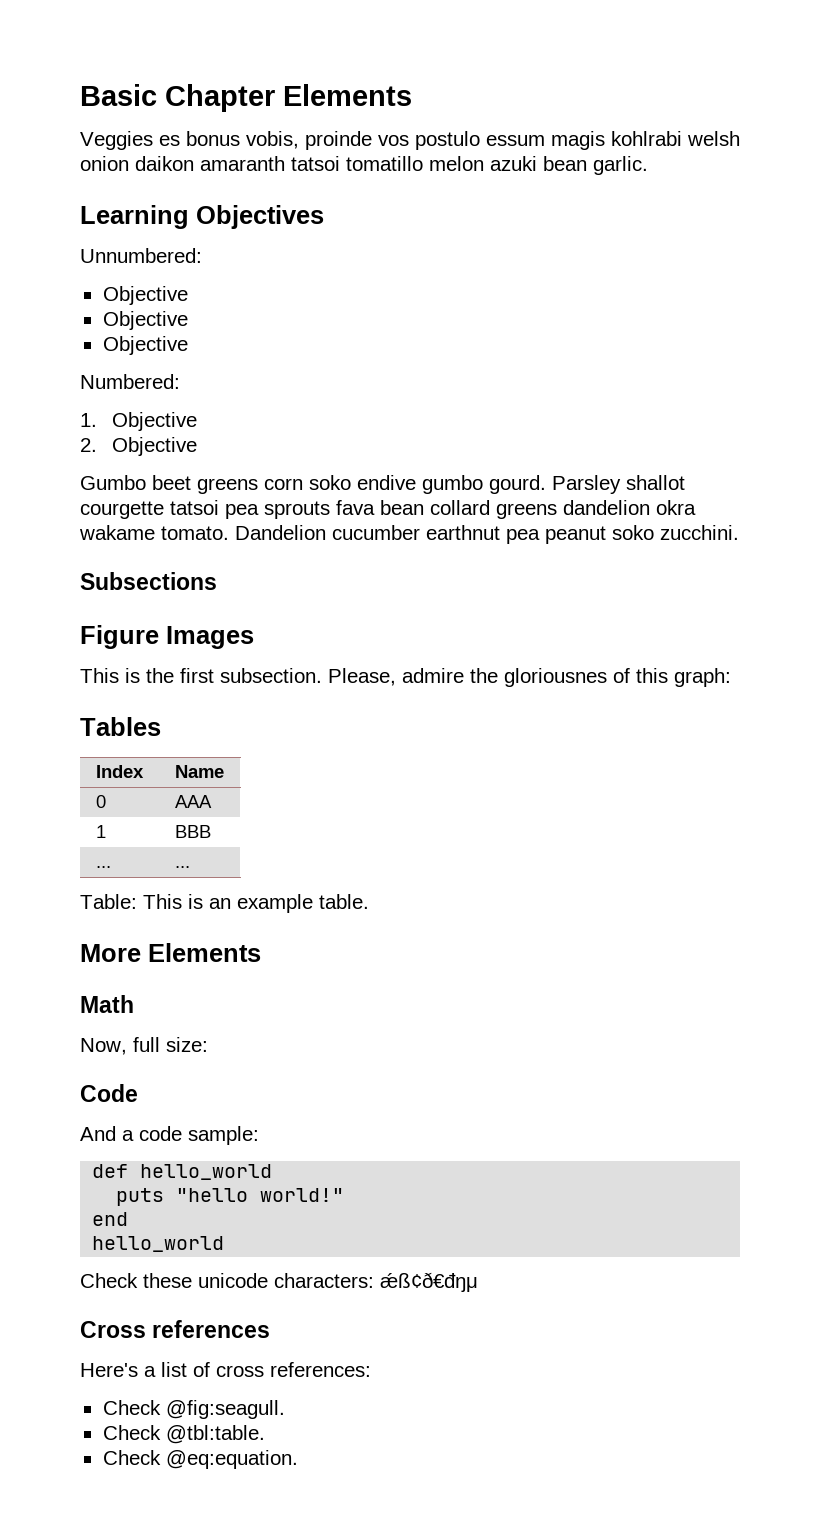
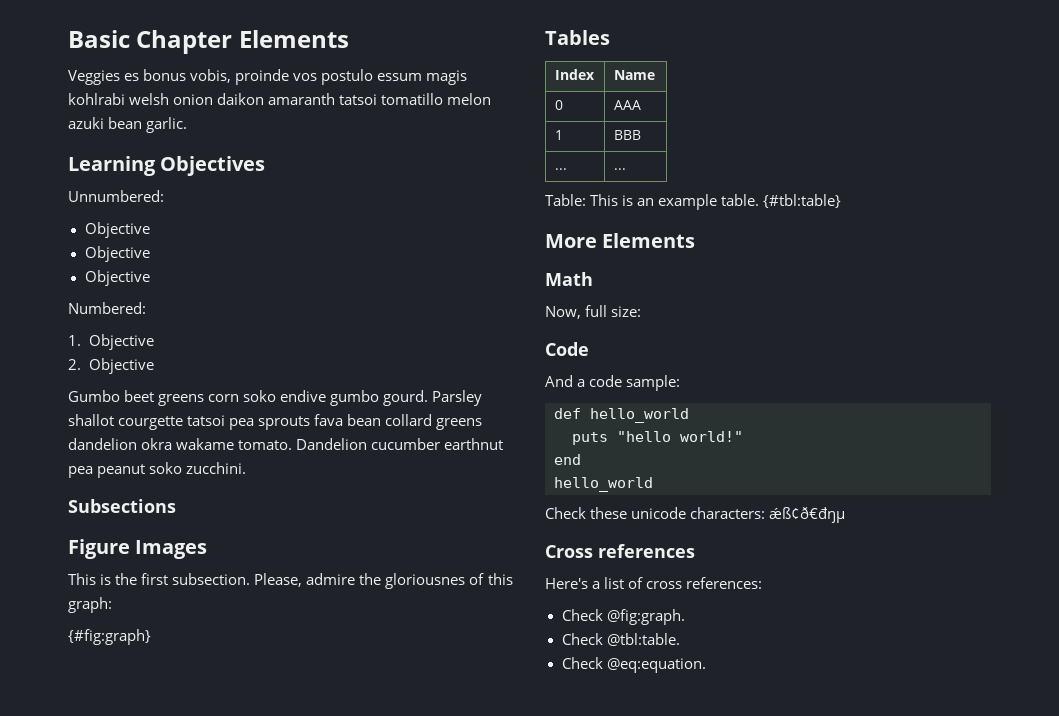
+ {#fig:graph}
+ {#tbl:table}
- Check @fig:seagull.
+ Check @fig:graph.

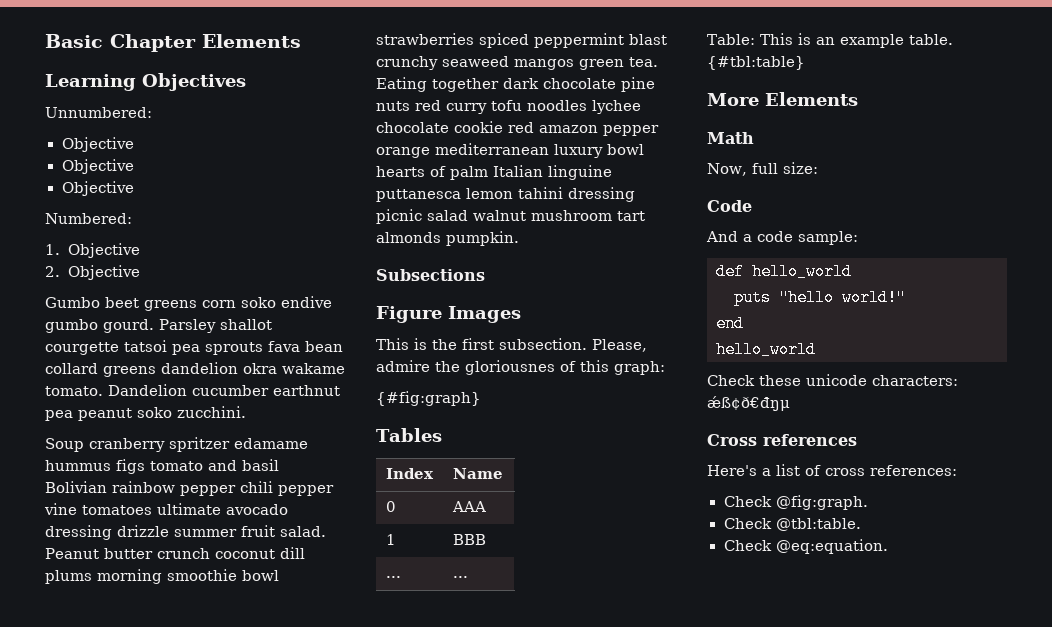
- Veggies es bonus vobis, proinde vos postulo essum magis kohlrabi welsh onion daikon amaranth tatsoi tomatillo melon azuki bean garlic.
+ Soup cranberry spritzer edamame hummus figs tomato and basil Bolivian rainbow pepper chili pepper vine tomatoes ultimate avocado dressing drizzle summer fruit salad. Peanut butter crunch coconut dill plums morning smoothie bowl strawberries spiced peppermint blast crunchy seaweed mangos green tea. Eating together dark chocolate pine nuts red curry tofu noodles lychee chocolate cookie red amazon pepper orange mediterranean luxury bowl hearts of palm Italian linguine puttanesca lemon tahini dressing picnic salad walnut mushroom tart almonds pumpkin.

